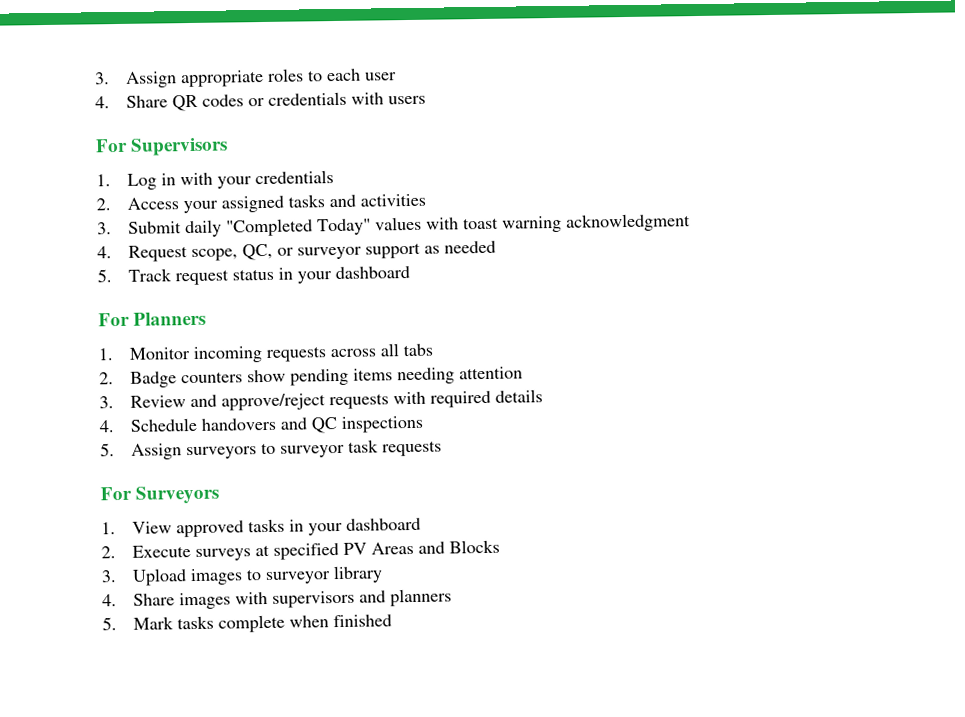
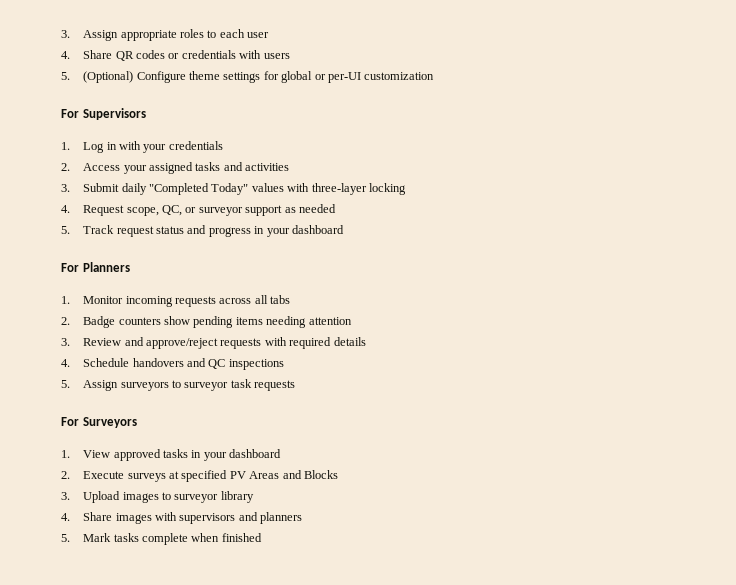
+ 5. (Optional) Configure theme settings for global or per-UI customization
- 3. Submit daily "Completed Today" values with toast warning acknowledgment
+ 3. Submit daily "Completed Today" values with three-layer locking
- 5. Track request status in your dashboard
+ 5. Track request status and progress in your dashboard

